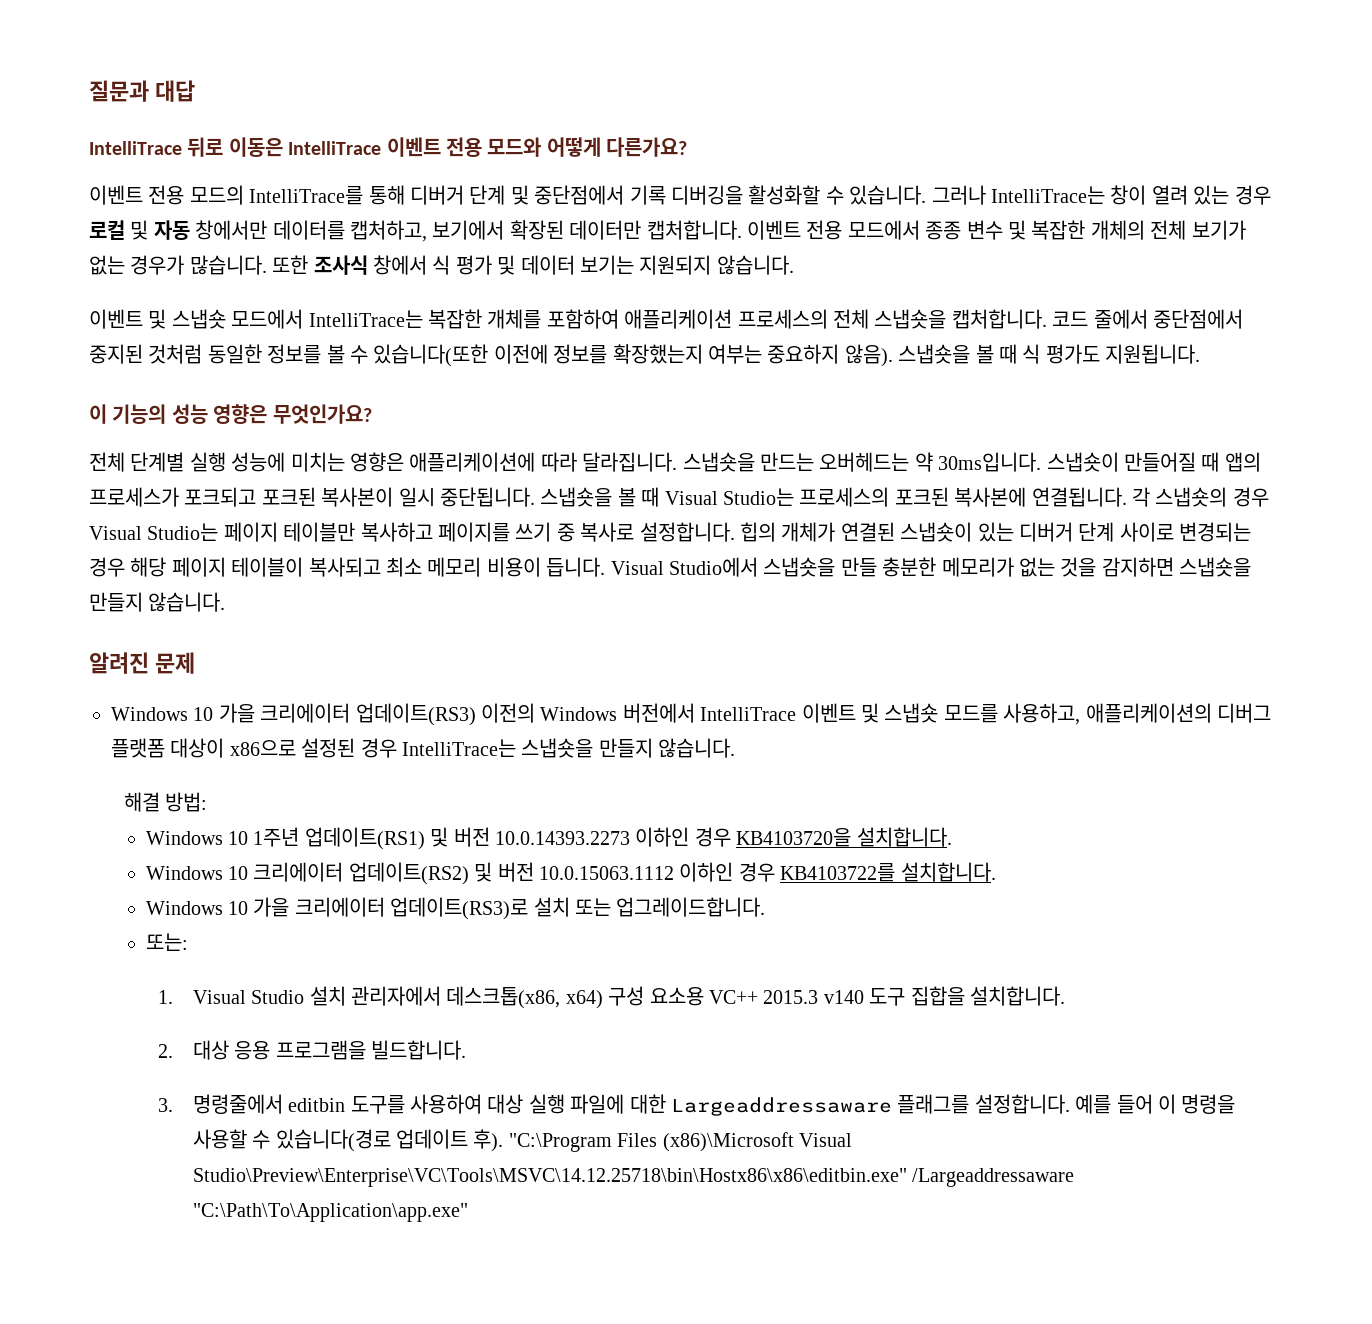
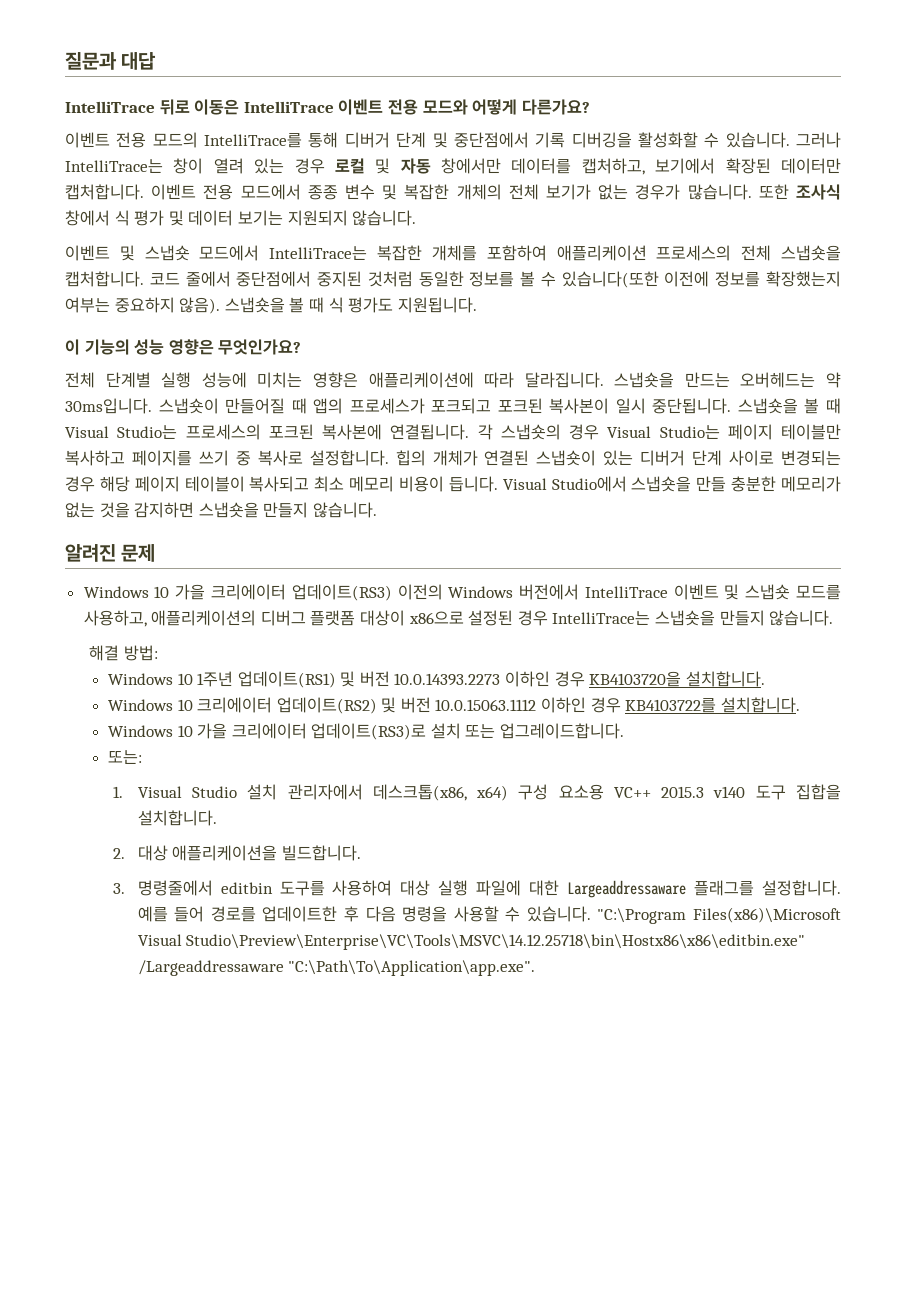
- 2. 대상 응용 프로그램을 빌드합니다.
+ 2. 대상 애플리케이션을 빌드합니다.
- 예를 들어 이 명령을 사용할 수 있습니다(경로 업데이트 후). "C:\Program Files (x86)\Microsoft Visual Studio\Preview\Enterprise\VC\Tools\MSVC\14.12.25718\bin\Hostx86\x86\editbin.exe" /Largeaddressaware "C:\Path\To\Application\app.exe"
+ 예를 들어 경로를 업데이트한 후 다음 명령을 사용할 수 있습니다. "C:\Program Files(x86)\Microsoft Visual Studio\Preview\Enterprise\VC\Tools\MSVC\14.12.25718\bin\Hostx86\x86\editbin.exe" /Largeaddressaware "C:\Path\To\Application\app.exe".

